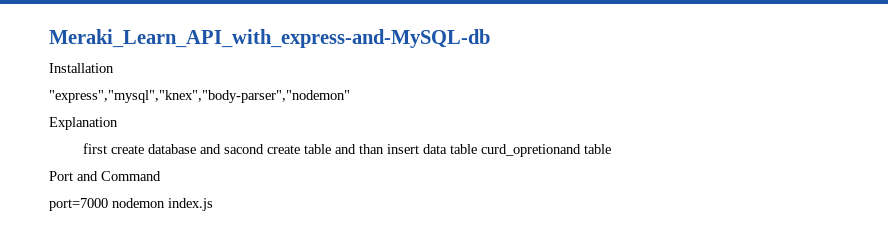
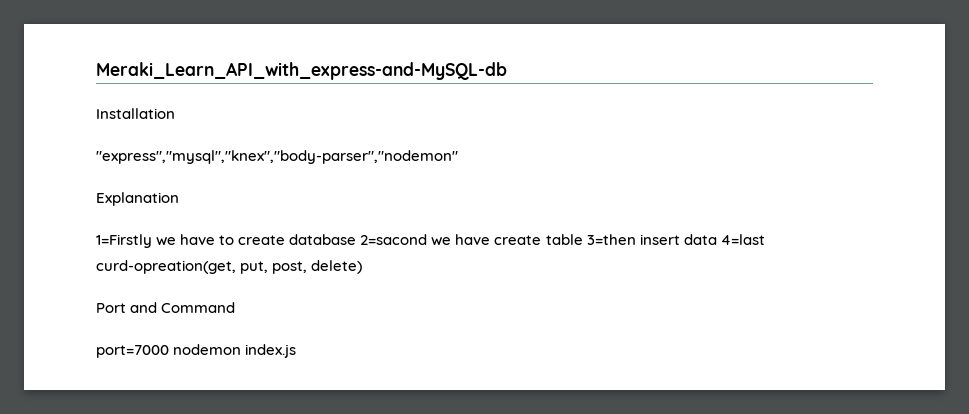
- first create database and sacond create table and than insert data table curd_opretionand table
+ 1=Firstly we have to create database 2=sacond we have create table 3=then insert data 4=last curd-opreation(get, put, post, delete)

